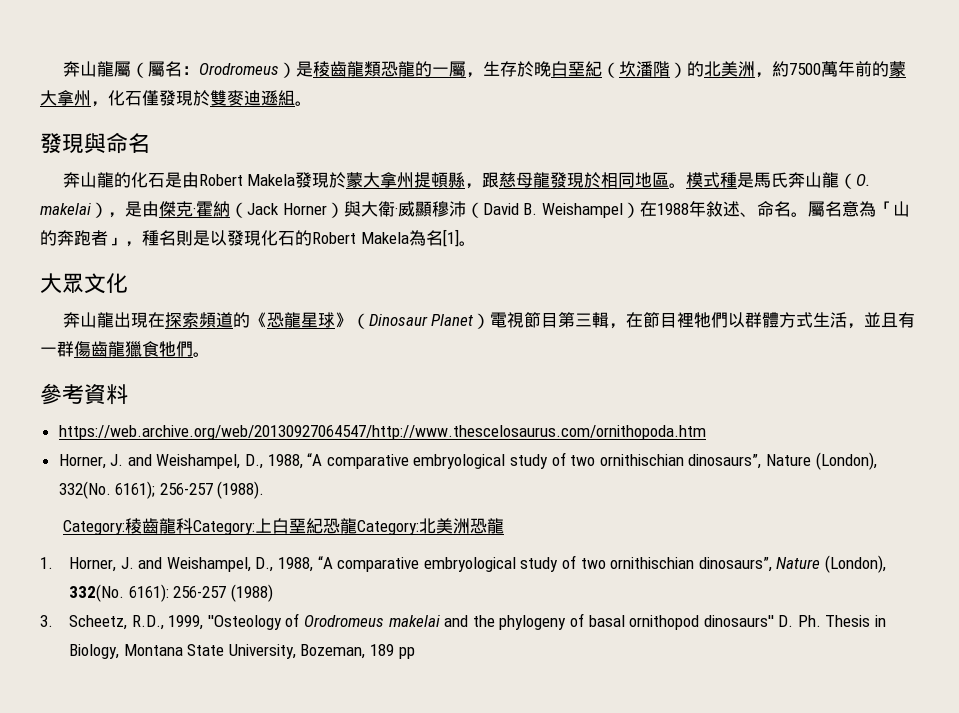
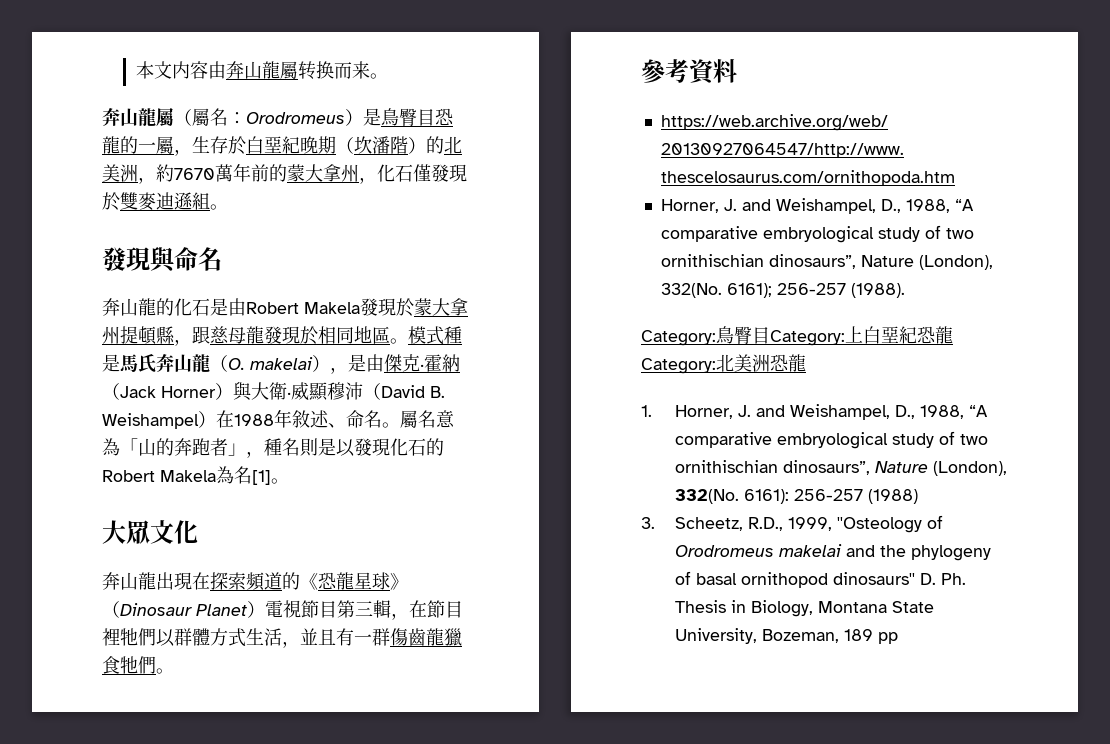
+ 本文内容由奔山龍屬转换而来。
- 奔山龍屬（屬名：Orodromeus）是稜齒龍類恐龍的一屬，生存於晚白堊紀（坎潘階）的北美洲，約7500萬年前的蒙大拿州，化石僅發現於雙麥迪遜組。
+ 奔山龍屬（屬名：Orodromeus）是鳥臀目恐龍的一屬，生存於白堊紀晚期（坎潘階）的北美洲，約7670萬年前的蒙大拿州，化石僅發現於雙麥迪遜組。
- Category:稜齒龍科Category:上白堊紀恐龍Category:北美洲恐龍
+ Category:鳥臀目Category:上白堊紀恐龍Category:北美洲恐龍

